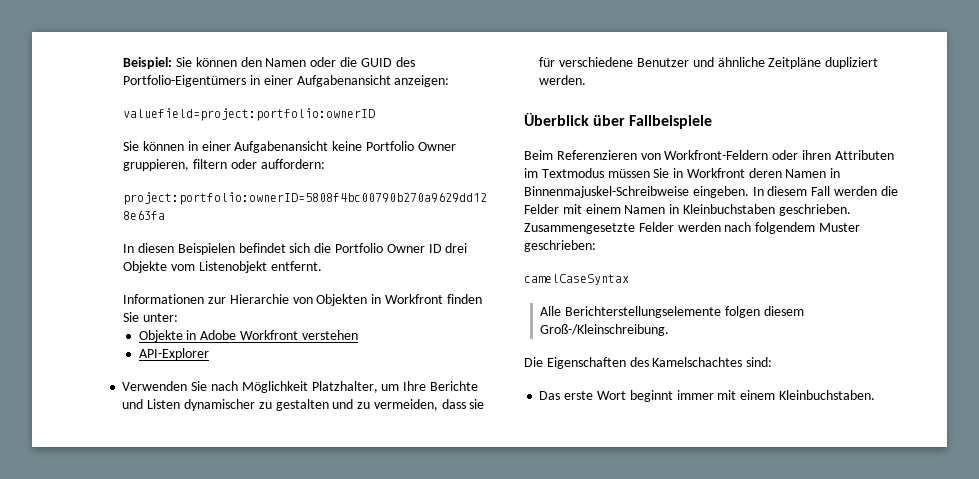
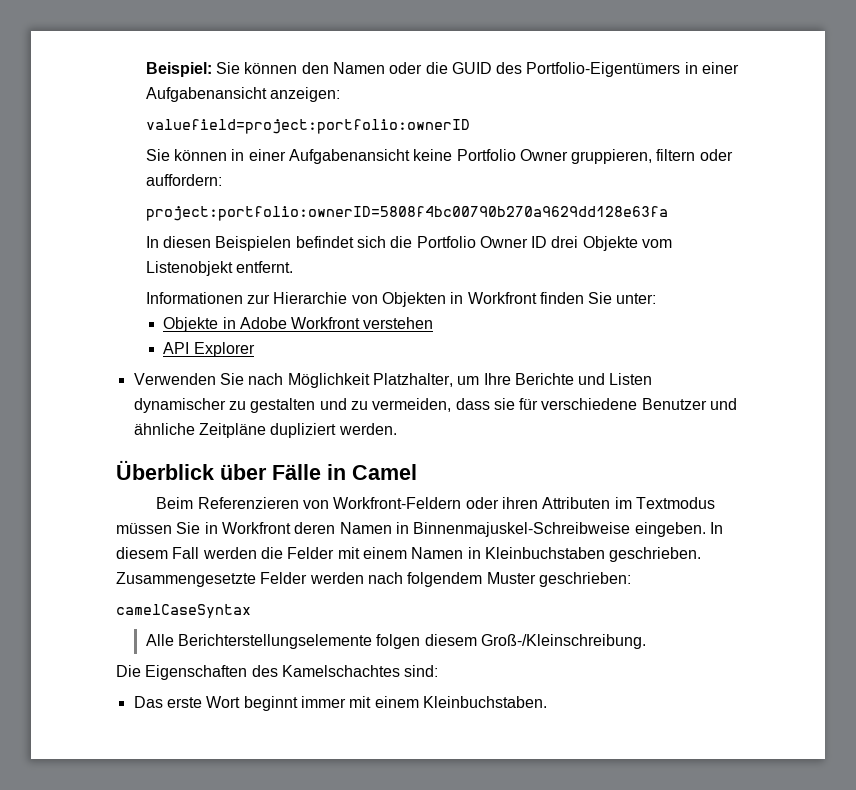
- API-Explorer
+ API Explorer
- Überblick über Fallbeispiele
+ Überblick über Fälle in Camel

